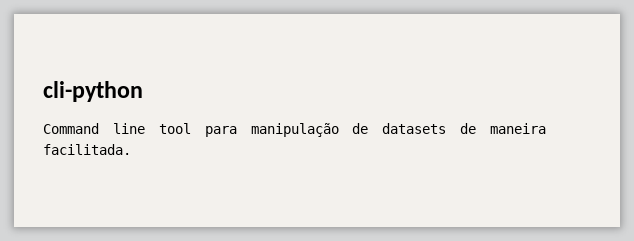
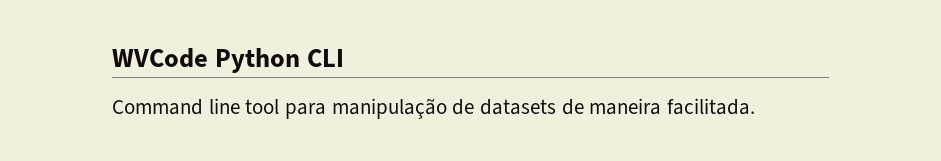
- cli-python
+ WVCode Python CLI

